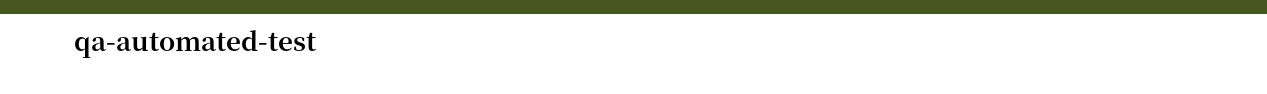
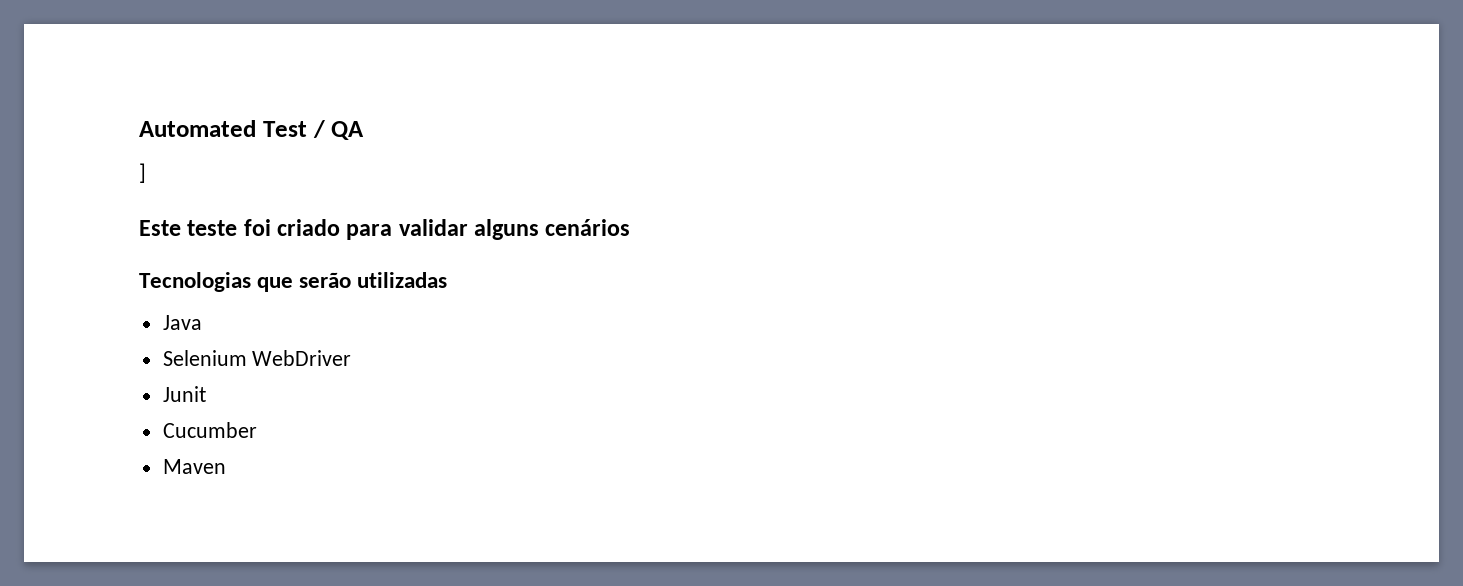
- qa-automated-test
+ Automated Test / QA
+ ]
+ Este teste foi criado para validar alguns cenários
+ Tecnologias que serão utilizadas
+ Java
+ Selenium WebDriver
+ Junit
+ Cucumber
+ Maven

